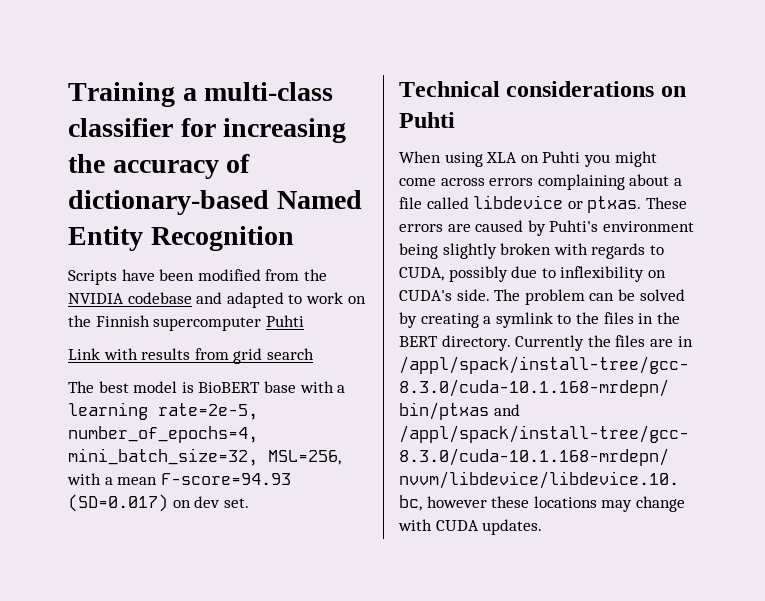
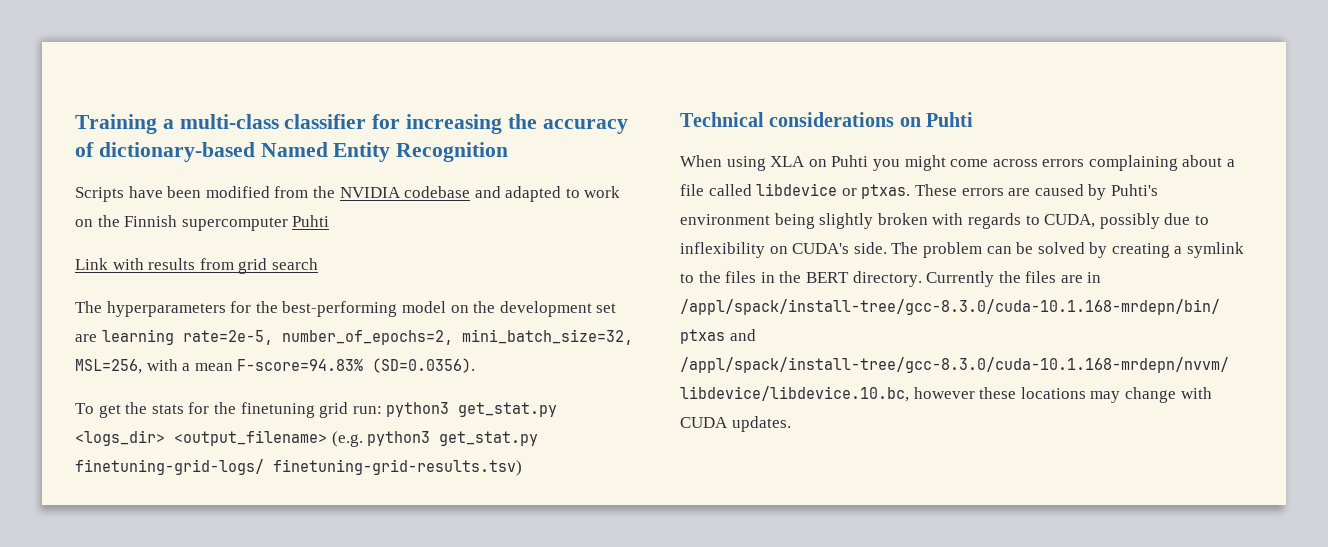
- The best model is BioBERT base with a learning rate=2e-5, number_of_epochs=4, mini_batch_size=32, MSL=256, with a mean F-score=94.93 (SD=0.017) on dev set.
+ The hyperparameters for the best-performing model on the development set are learning rate=2e-5, number_of_epochs=2, mini_batch_size=32, MSL=256, with a mean F-score=94.83% (SD=0.0356).
+ To get the stats for the finetuning grid run: python3 get_stat.py <logs_dir> <output_filename> (e.g. python3 get_stat.py finetuning-grid-logs/ finetuning-grid-results.tsv)

